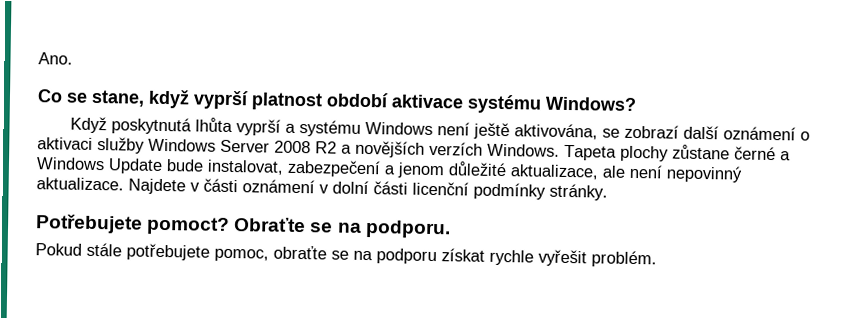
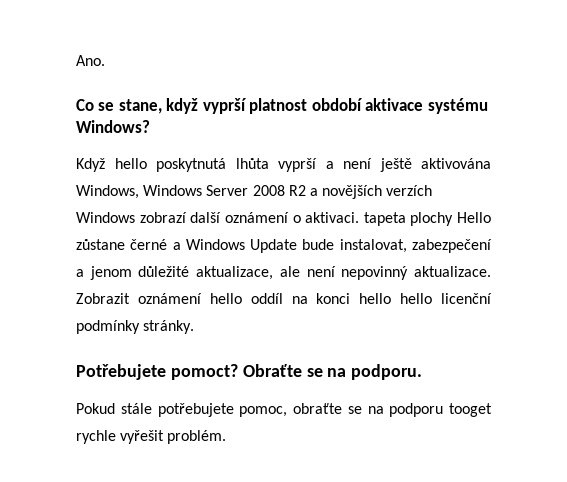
- Když poskytnutá lhůta vyprší a systému Windows není ještě aktivována, se zobrazí další oznámení o aktivaci služby Windows Server 2008 R2 a novějších verzích Windows. Tapeta plochy zůstane černé a Windows Update bude instalovat, zabezpečení a jenom důležité aktualizace, ale není nepovinný aktualizace.
+ Když hello poskytnutá lhůta vyprší a není ještě aktivována Windows, Windows Server 2008 R2 a novějších verzích Windows zobrazí další oznámení o aktivaci. tapeta plochy Hello zůstane černé a Windows Update bude instalovat, zabezpečení a jenom důležité aktualizace, ale není nepovinný aktualizace.
- Najdete v části oznámení v dolní části licenční podmínky stránky.
+ Zobrazit oznámení hello oddíl na konci hello hello licenční podmínky stránky.
- Pokud stále potřebujete pomoc, obraťte se na podporu získat rychle vyřešit problém.
+ Pokud stále potřebujete pomoc, obraťte se na podporu tooget rychle vyřešit problém.

